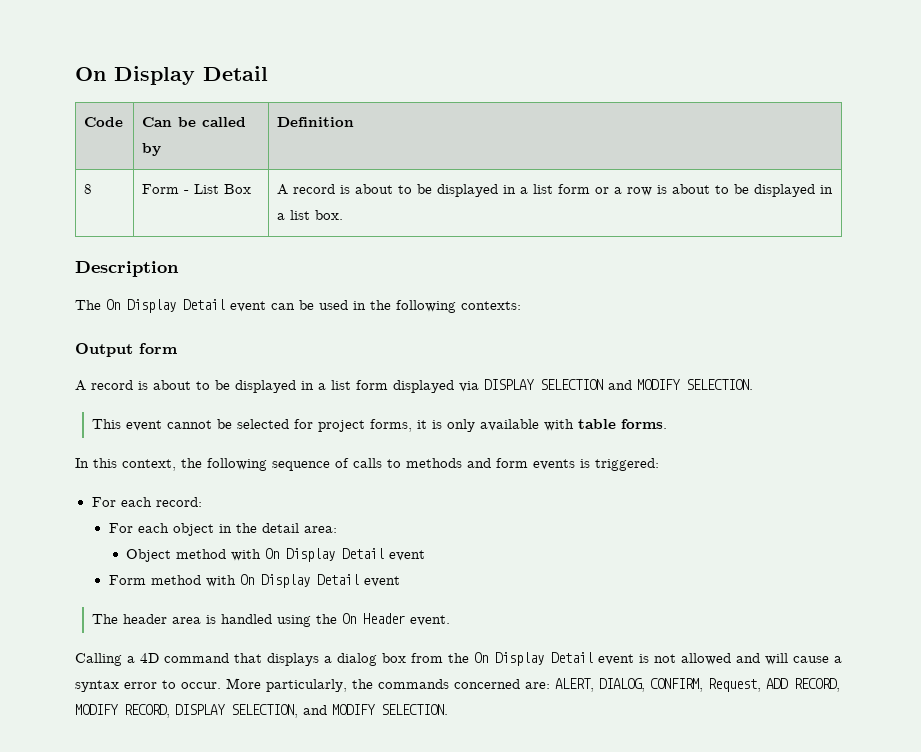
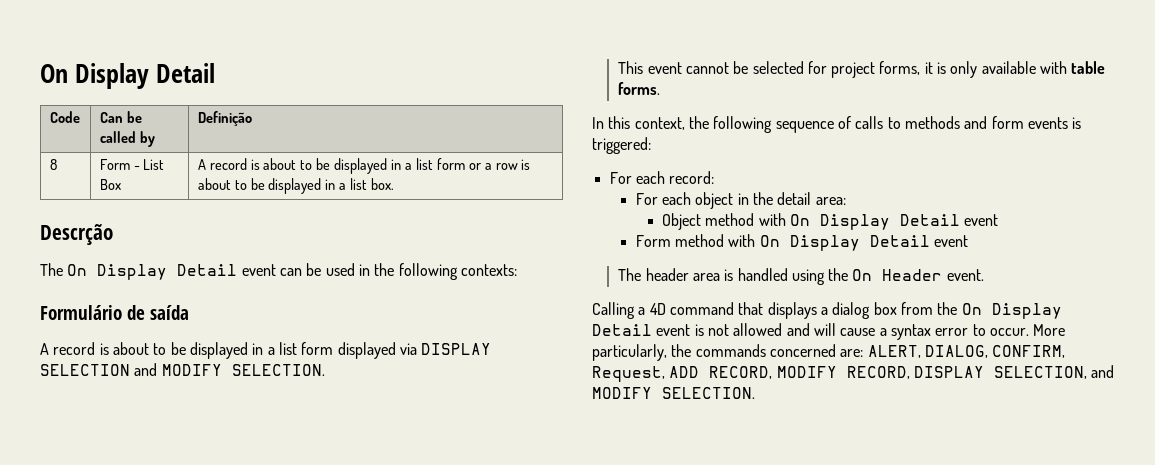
- Code | Can be called by | Definition
+ Code | Can be called by | Definição
- Description
+ Descrção
- Output form
+ Formulário de saída

